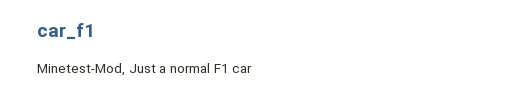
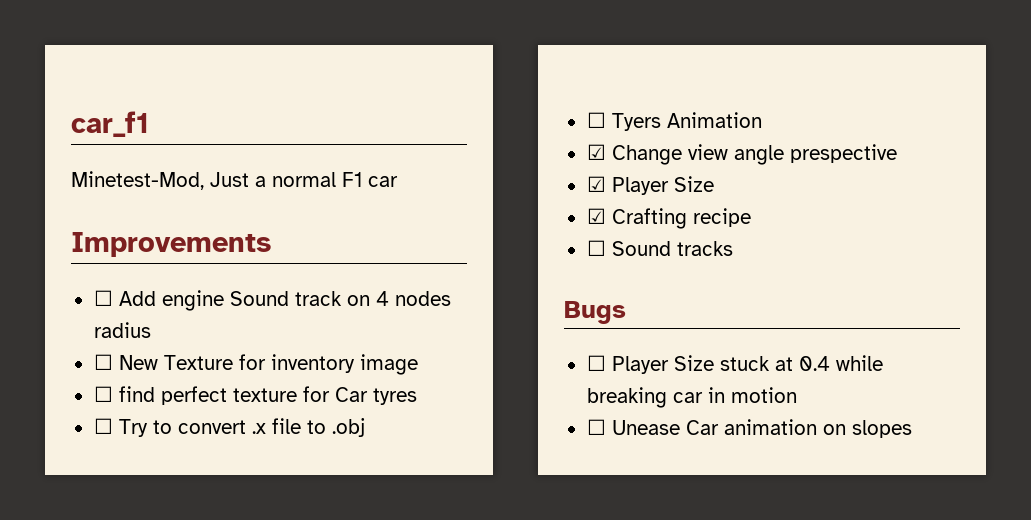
+ Improvements
+ ☐ Add engine Sound track on 4 nodes radius
+ ☐ New Texture for inventory image
+ ☐ find perfect texture for Car tyres
+ ☐ Try to convert .x file to .obj
+ ☐ Tyers Animation
+ ☑ Change view angle prespective
+ ☑ Player Size
+ ☑ Crafting recipe
+ ☐ Sound tracks
+ Bugs
+ ☐ Player Size stuck at 0.4 while breaking car in motion
+ ☐ Unease Car animation on slopes

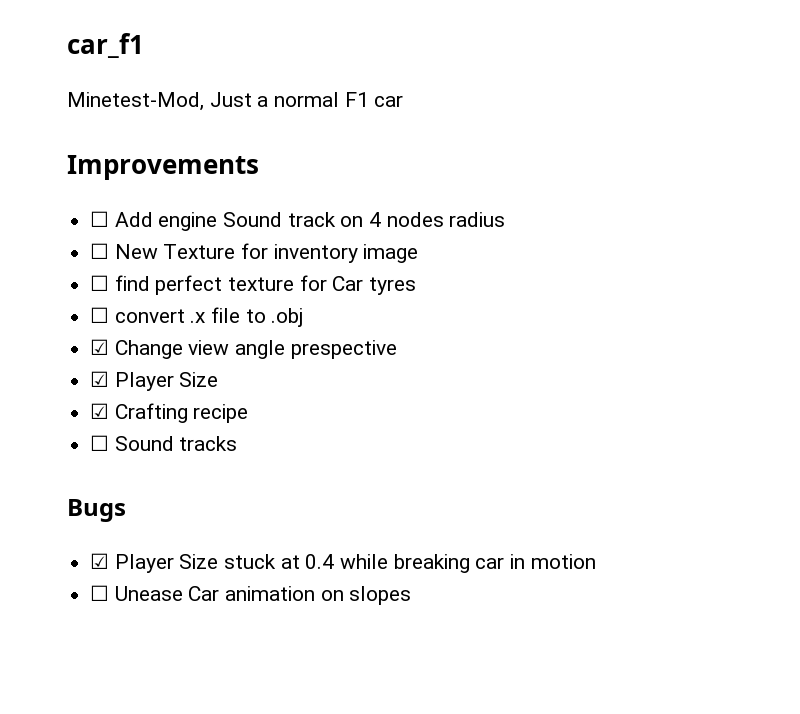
- ☐ Try to convert .x file to .obj
+ ☐ convert .x file to .obj
- ☐ Tyers Animation
- ☐ Player Size stuck at 0.4 while breaking car in motion
+ ☑ Player Size stuck at 0.4 while breaking car in motion

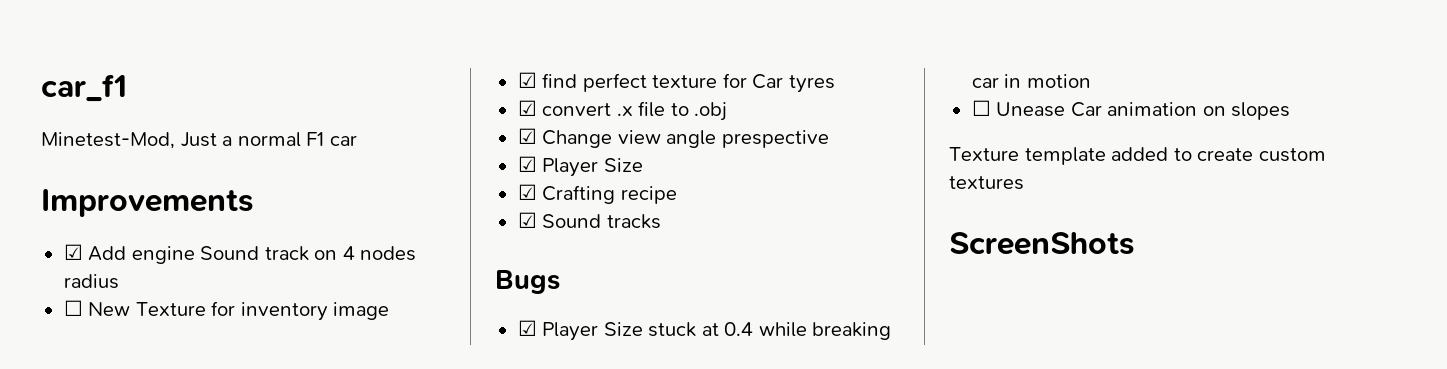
- ☐ Add engine Sound track on 4 nodes radius
+ ☑ Add engine Sound track on 4 nodes radius
- ☐ find perfect texture for Car tyres
+ ☑ find perfect texture for Car tyres
- ☐ convert .x file to .obj
+ ☑ convert .x file to .obj
- ☐ Sound tracks
+ ☑ Sound tracks
+ Texture template added to create custom textures
+ ScreenShots

